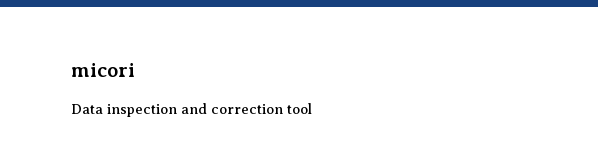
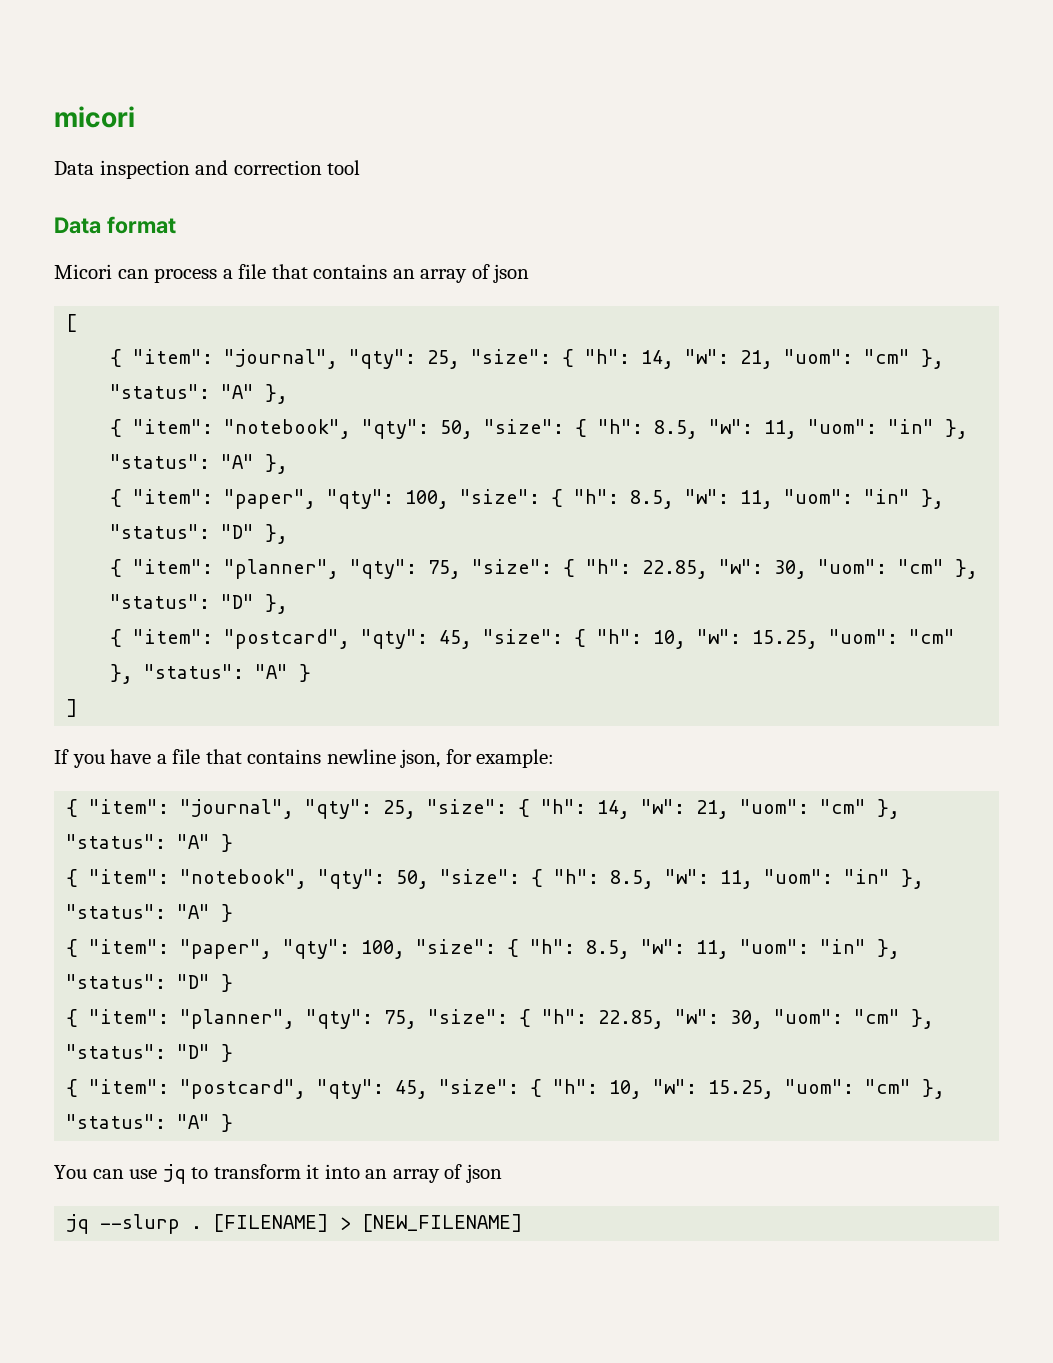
+ Data format
+ Micori can process a file that contains an array of json
+ [
+ { "item": "journal", "qty": 25, "size": { "h": 14, "w": 21, "uom": "cm" }, "status": "A" },
+ { "item": "notebook", "qty": 50, "size": { "h": 8.5, "w": 11, "uom": "in" }, "status": "A" },
+ { "item": "paper", "qty": 100, "size": { "h": 8.5, "w": 11, "uom": "in" }, "status": "D" },
+ { "item": "planner", "qty": 75, "size": { "h": 22.85, "w": 30, "uom": "cm" }, "status": "D" },
+ { "item": "postcard", "qty": 45, "size": { "h": 10, "w": 15.25, "uom": "cm" }, "status": "A" }
+ ]
+ If you have a file that contains newline json, for example:
+ { "item": "journal", "qty": 25, "size": { "h": 14, "w": 21, "uom": "cm" }, "status": "A" }
+ { "item": "notebook", "qty": 50, "size": { "h": 8.5, "w": 11, "uom": "in" }, "status": "A" }
+ { "item": "paper", "qty": 100, "size": { "h": 8.5, "w": 11, "uom": "in" }, "status": "D" }
+ { "item": "planner", "qty": 75, "size": { "h": 22.85, "w": 30, "uom": "cm" }, "status": "D" }
+ { "item": "postcard", "qty": 45, "size": { "h": 10, "w": 15.25, "uom": "cm" }, "status": "A" }
+ You can use jq to transform it into an array of json
+ jq --slurp . [FILENAME] > [NEW_FILENAME]

